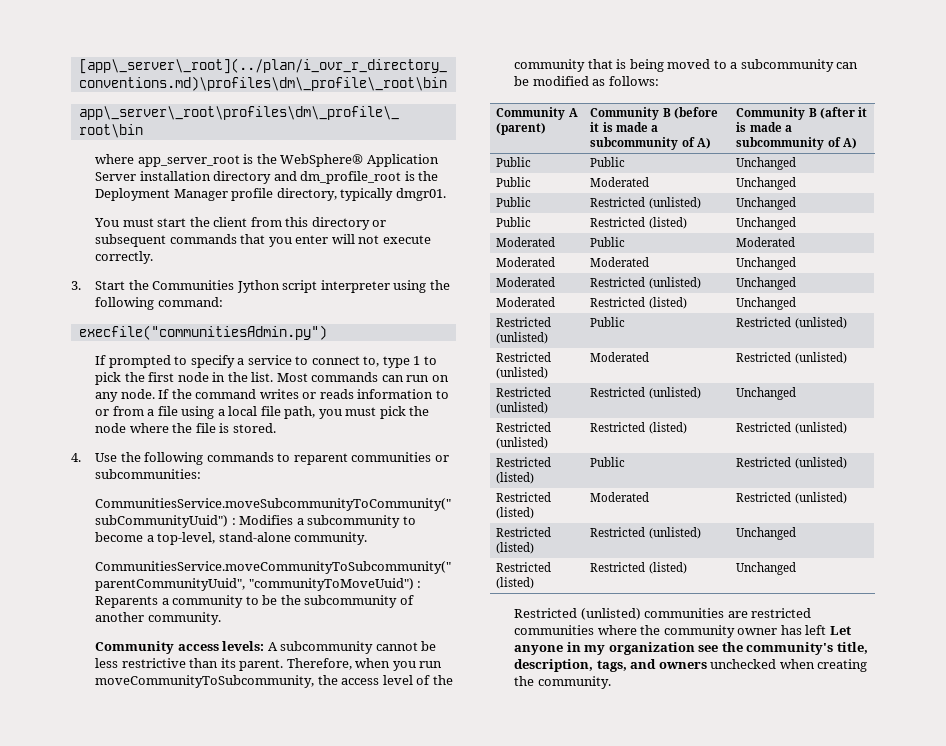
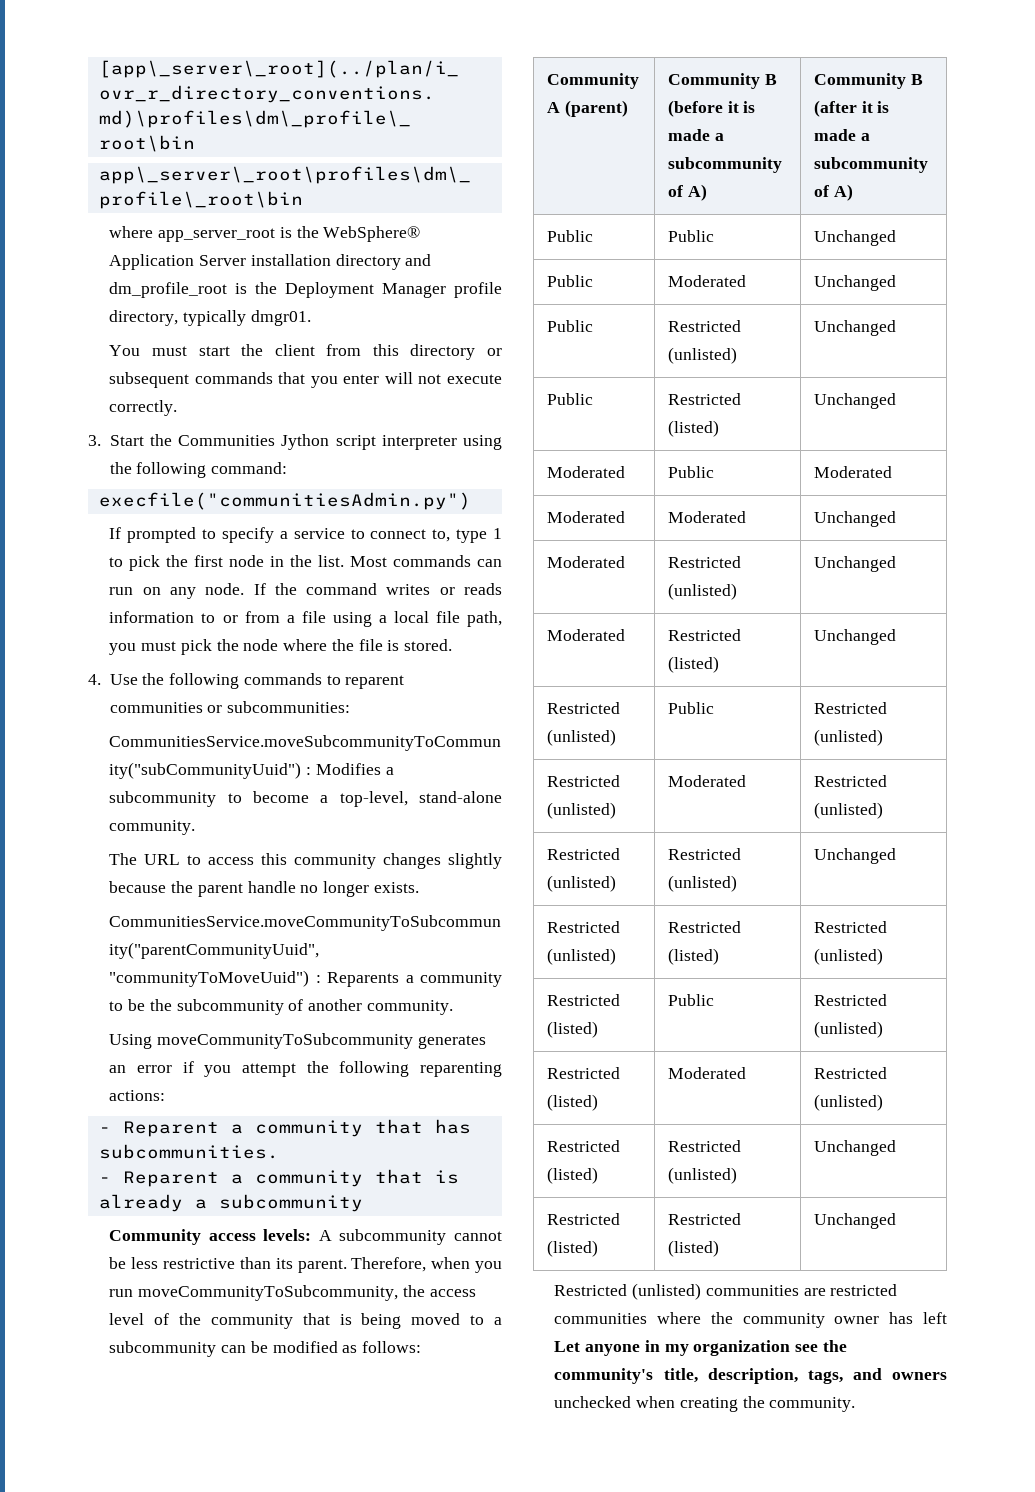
+ The URL to access this community changes slightly because the parent handle no longer exists.
+ Using moveCommunityToSubcommunity generates an error if you attempt the following reparenting actions:
+ - Reparent a community that has subcommunities.
+ - Reparent a community that is already a subcommunity

